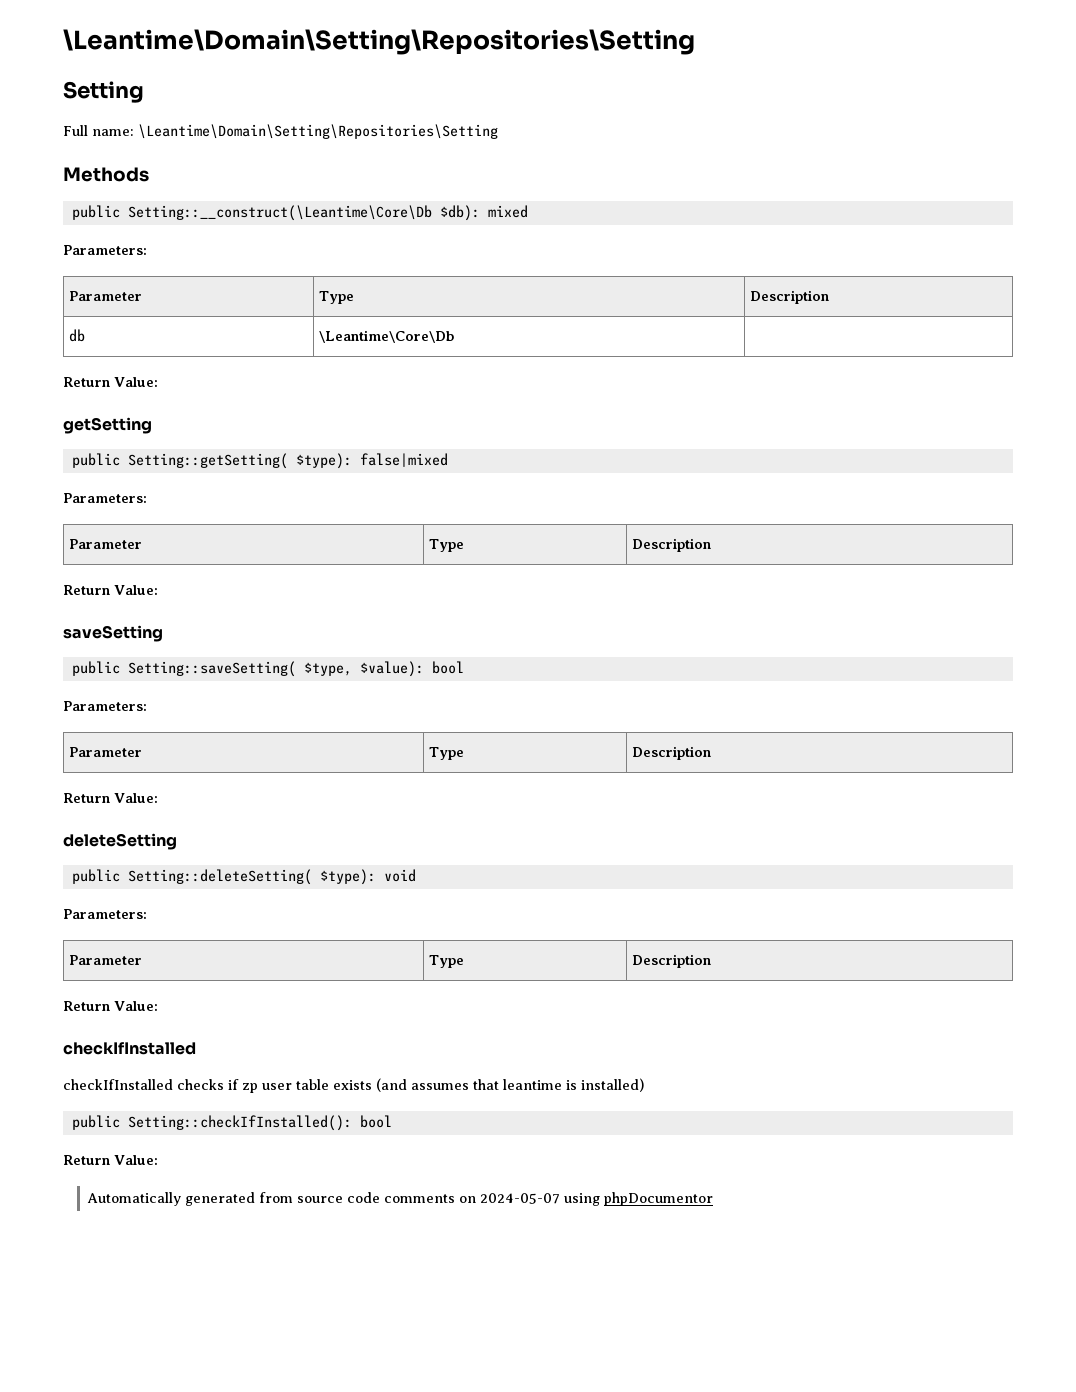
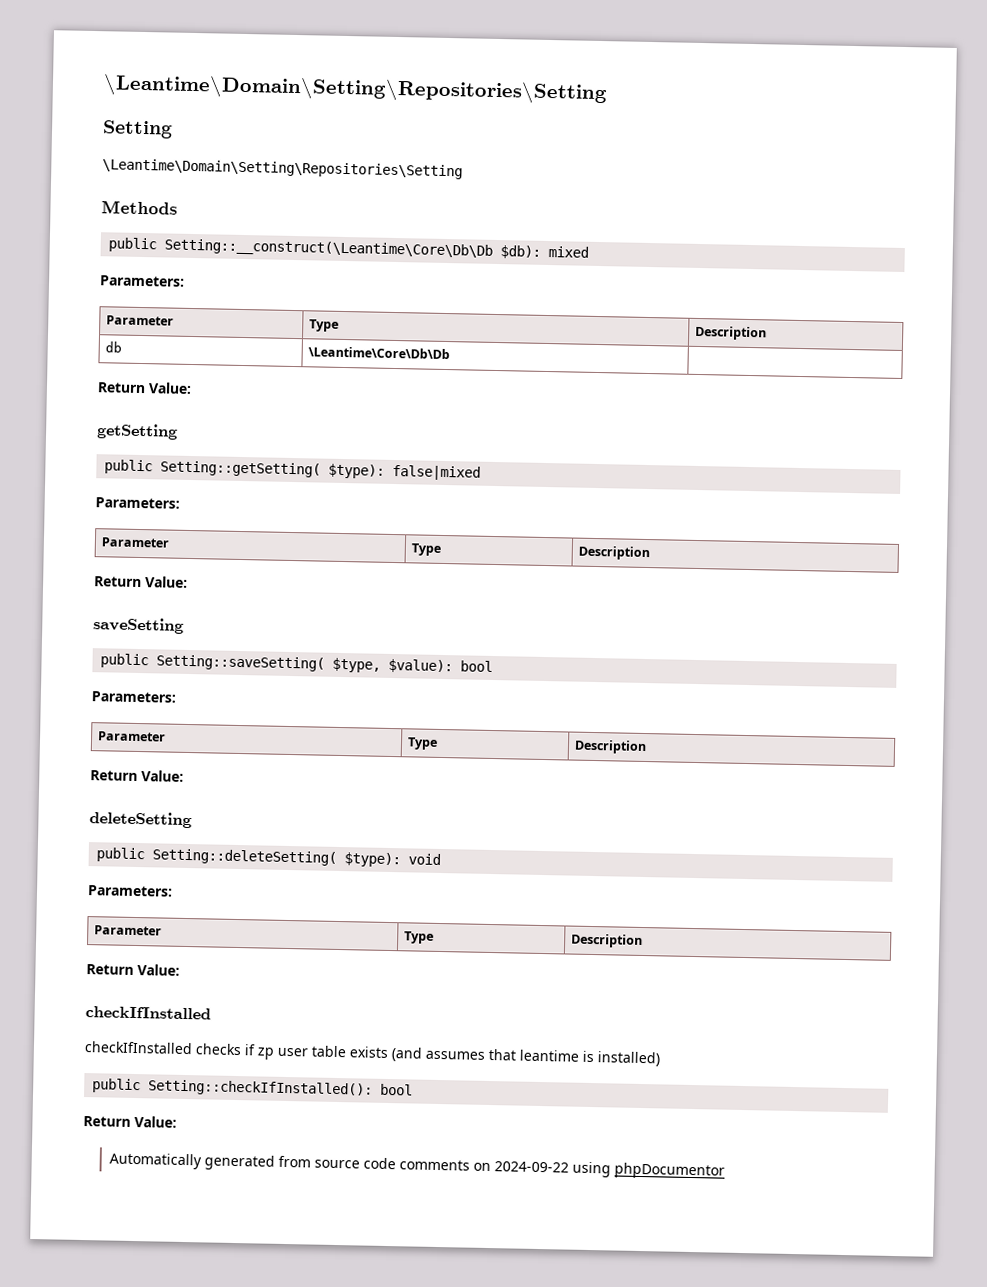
  Setting
- Full name: \Leantime\Domain\Setting\Repositories\Setting
+ \Leantime\Domain\Setting\Repositories\Setting
- public Setting::__construct(\Leantime\Core\Db $db): mixed
+ public Setting::__construct(\Leantime\Core\Db\Db $db): mixed
- db | \Leantime\Core\Db |
+ db | \Leantime\Core\Db\Db |
- Automatically generated from source code comments on 2024-05-07 using phpDocumentor
+ Automatically generated from source code comments on 2024-09-22 using phpDocumentor

